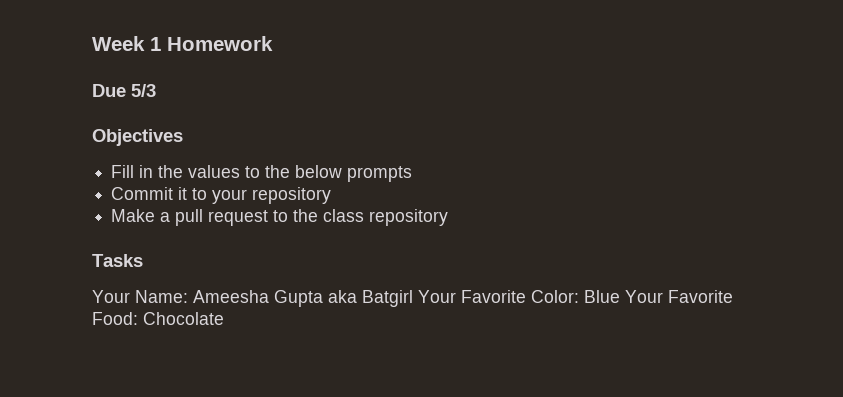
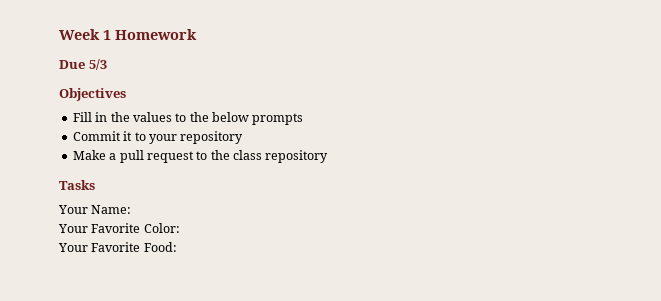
- Your Name: Ameesha Gupta aka Batgirl Your Favorite Color: Blue Your Favorite Food: Chocolate
+ Your Name:
+ Your Favorite Color:
+ Your Favorite Food:

